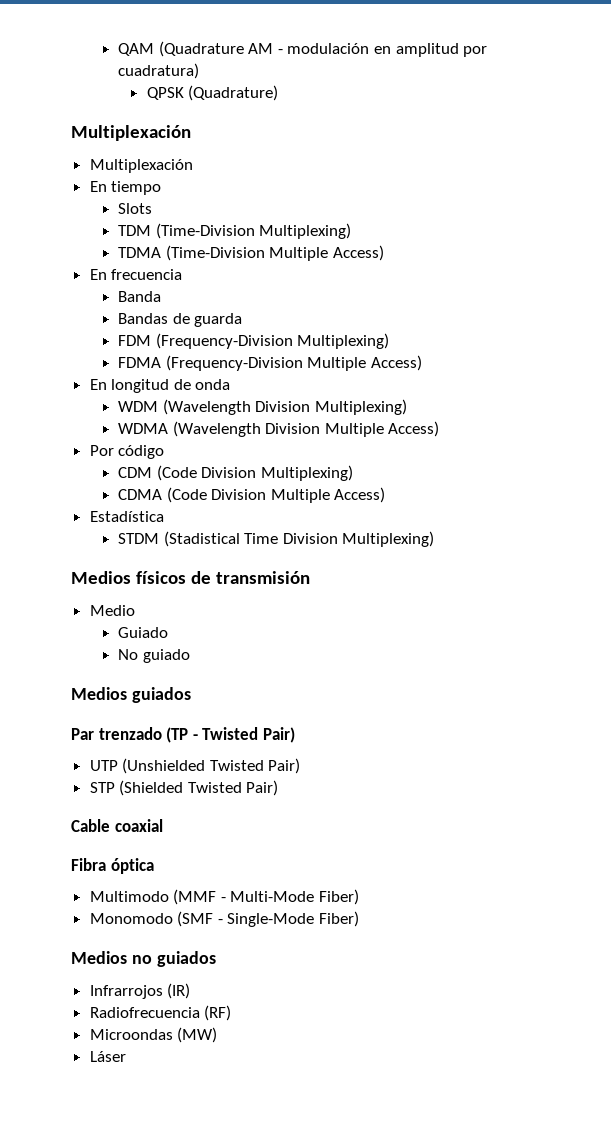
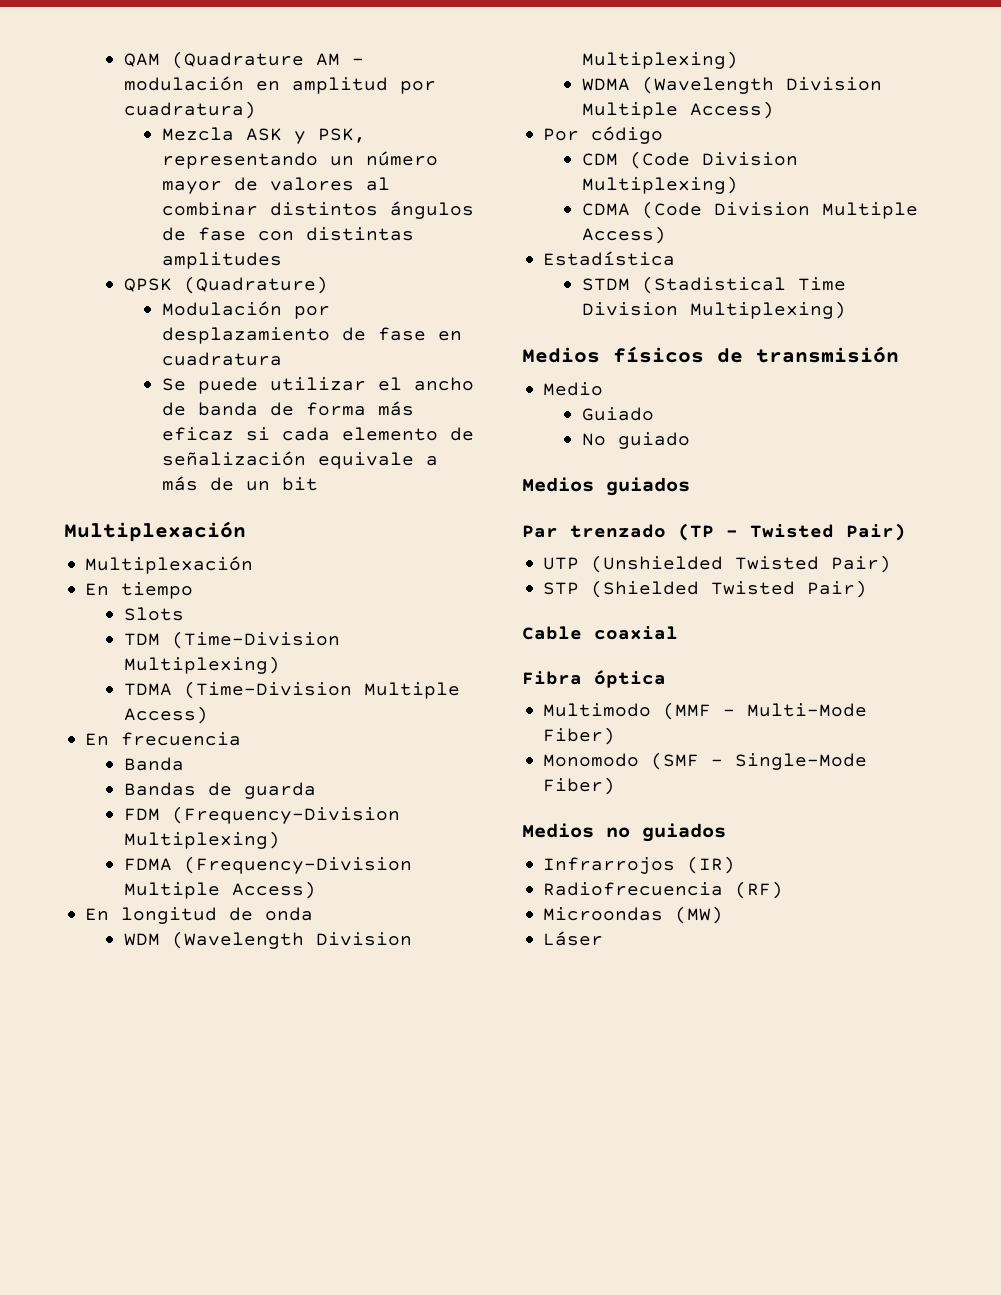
+ Mezcla ASK y PSK, representando un número mayor de valores al combinar distintos ángulos de fase con distintas amplitudes
  QPSK (Quadrature)
+ Modulación por desplazamiento de fase en cuadratura
+ Se puede utilizar el ancho de banda de forma más eficaz si cada elemento de señalización equivale a más de un bit

